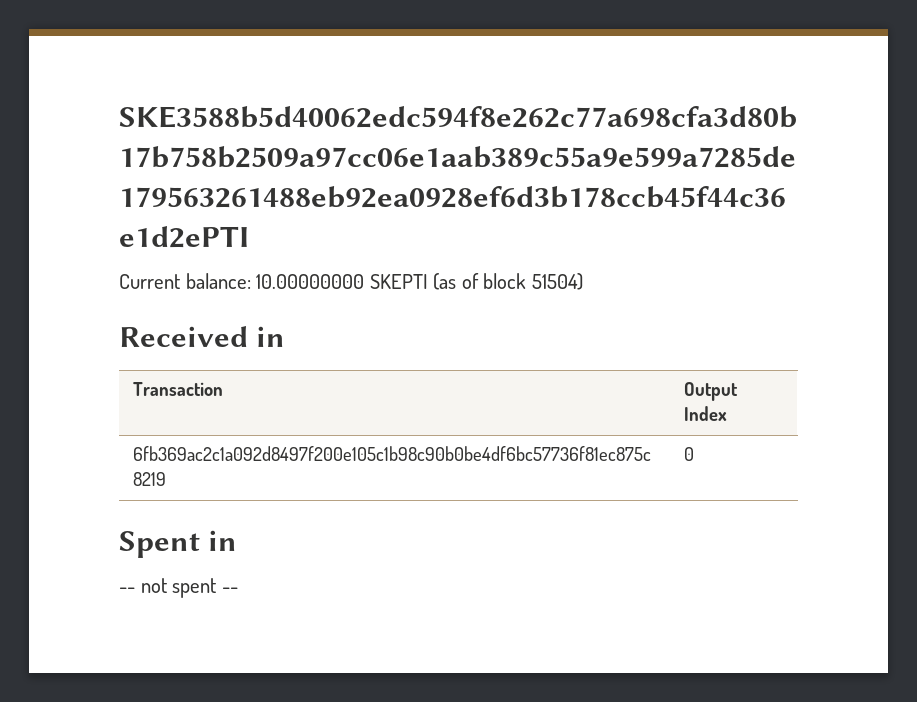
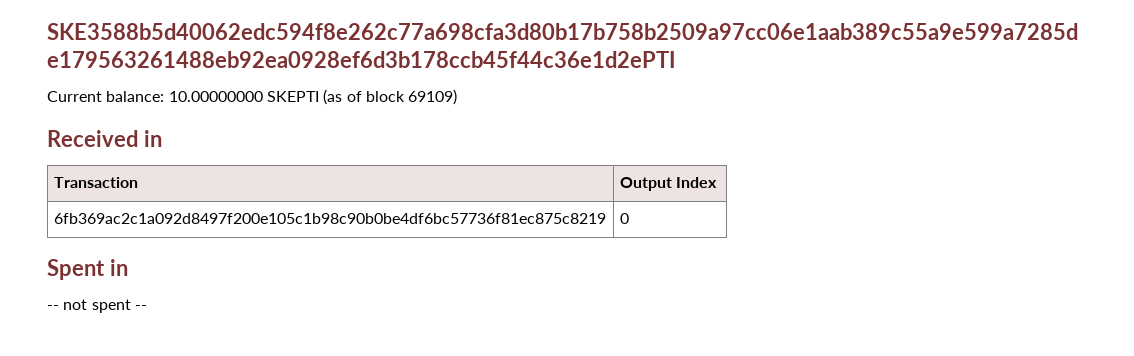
- Current balance: 10.00000000 SKEPTI (as of block 51504)
+ Current balance: 10.00000000 SKEPTI (as of block 69109)

